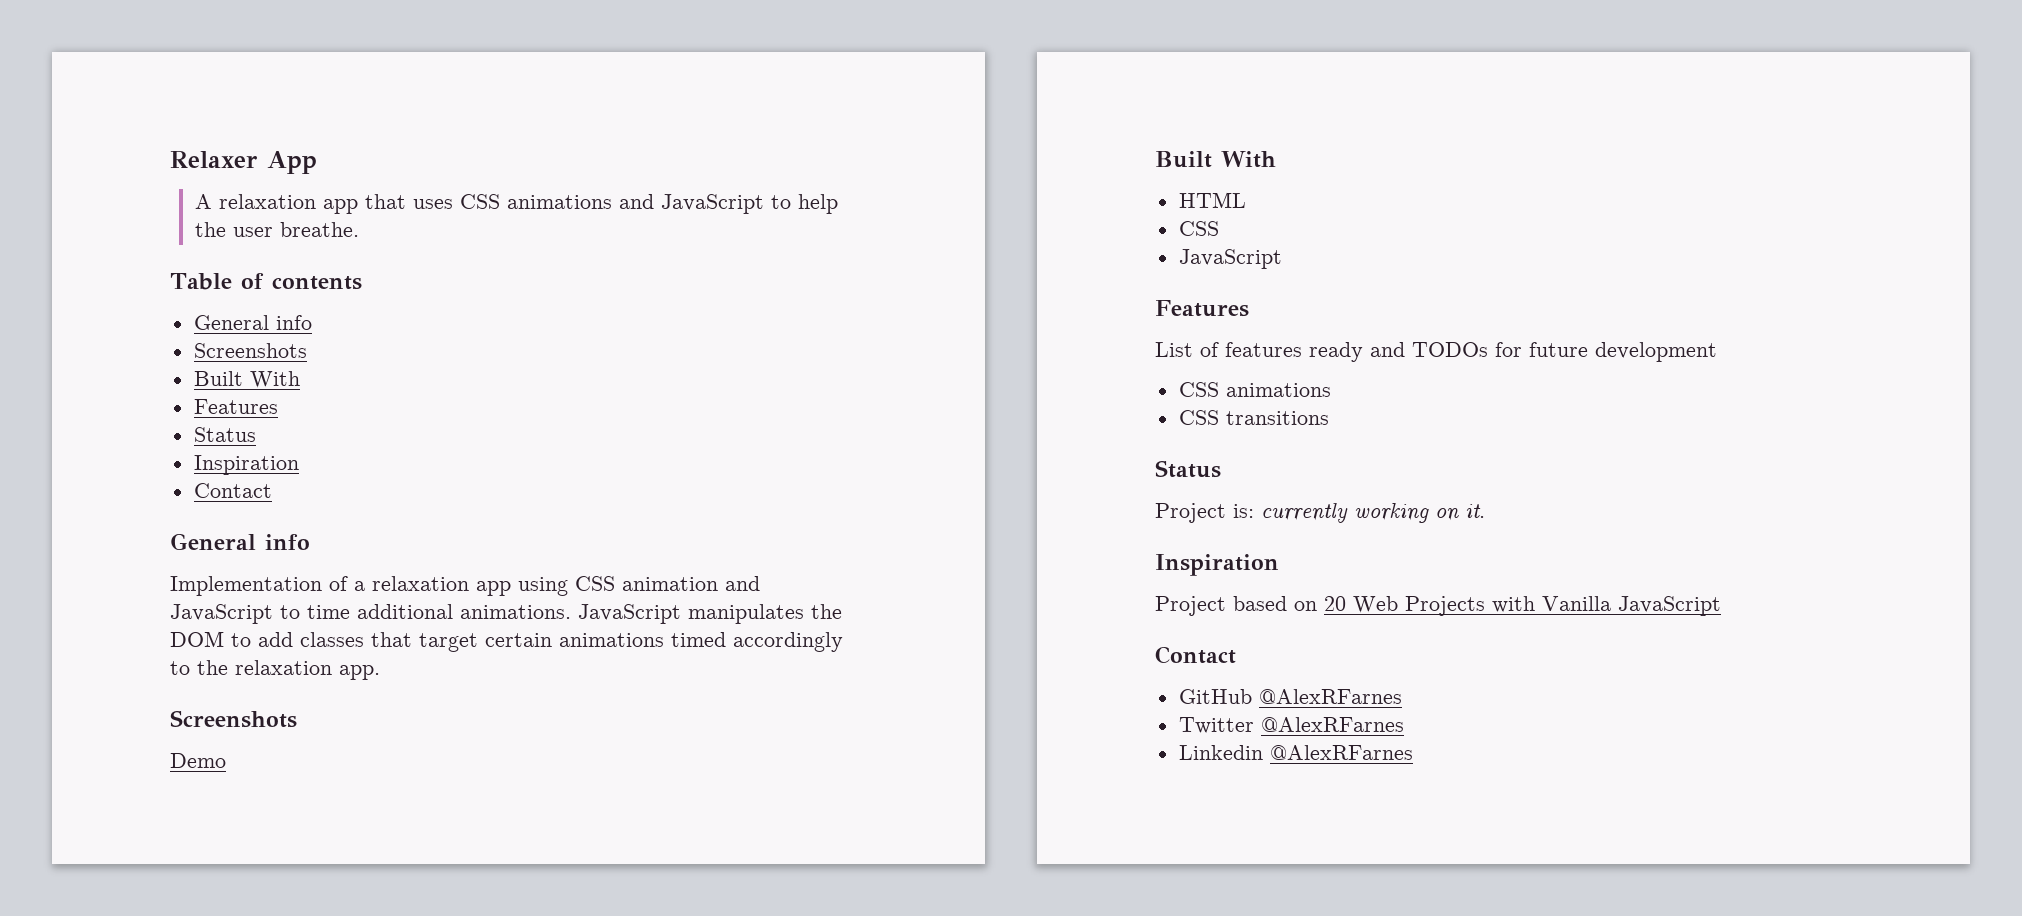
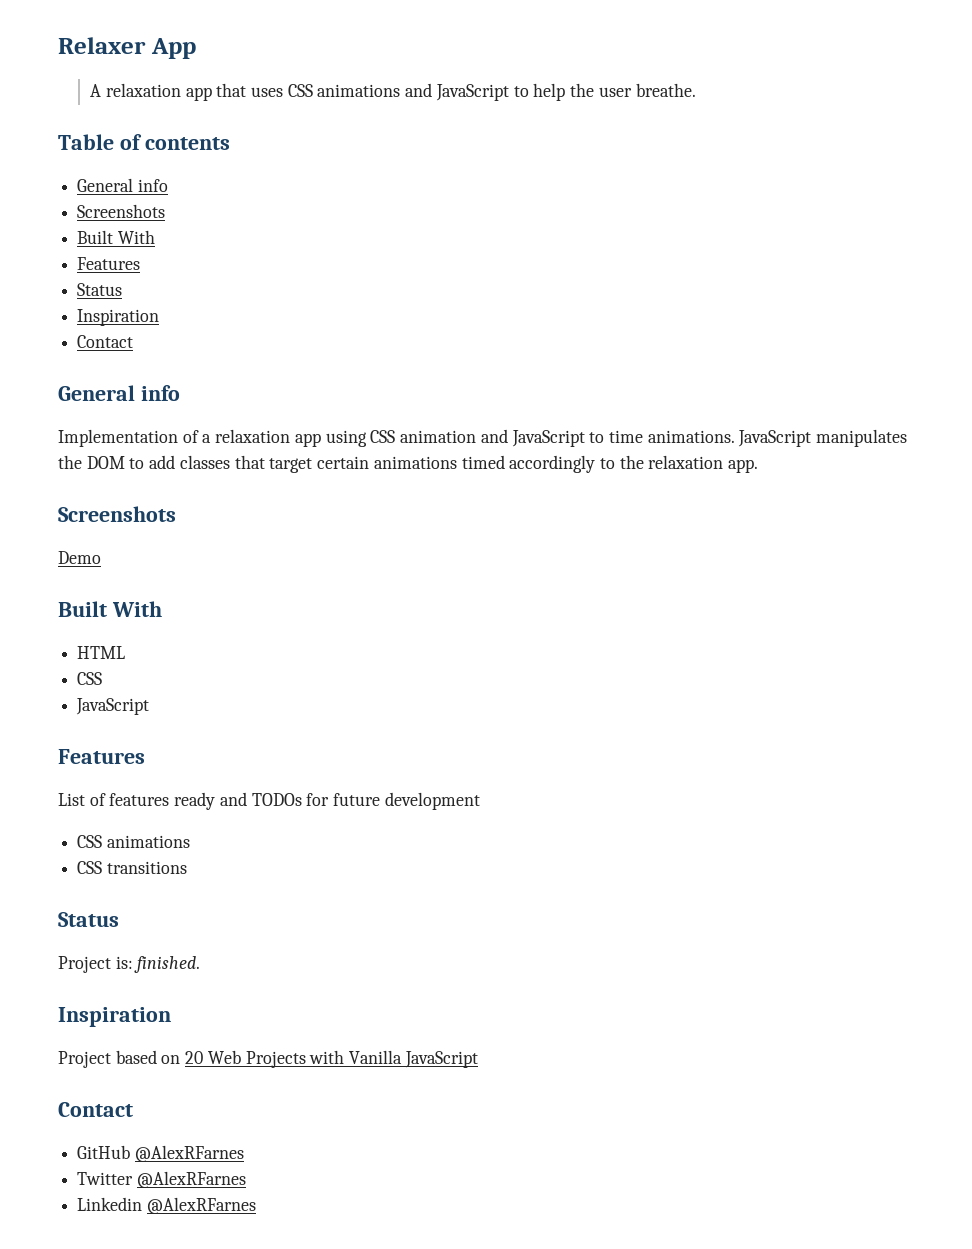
- Implementation of a relaxation app using CSS animation and JavaScript to time additional animations.
+ Implementation of a relaxation app using CSS animation and JavaScript to time animations.
- Project is: currently working on it.
+ Project is: finished.

